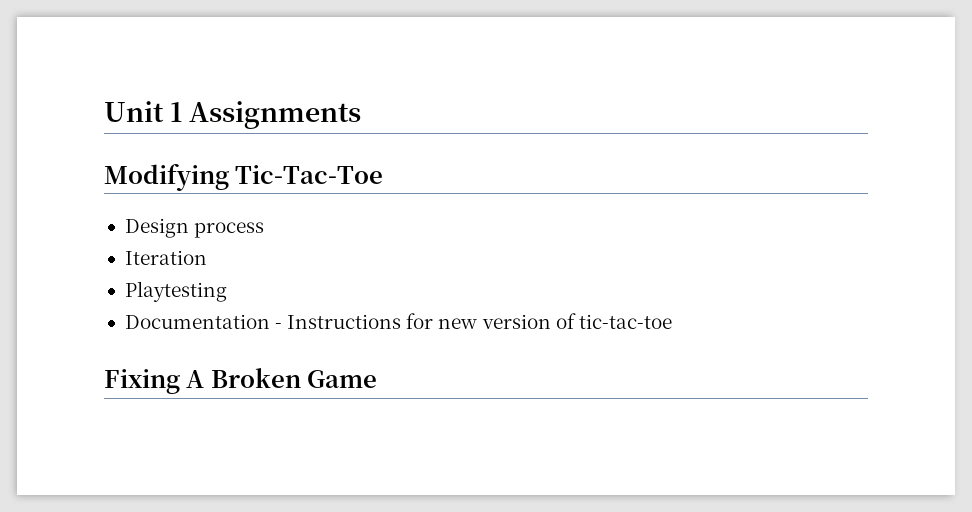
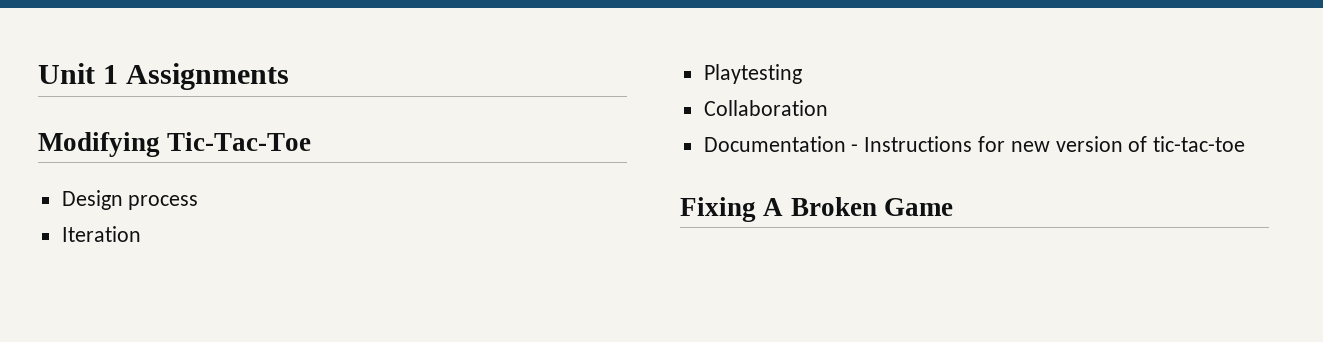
+ Collaboration

